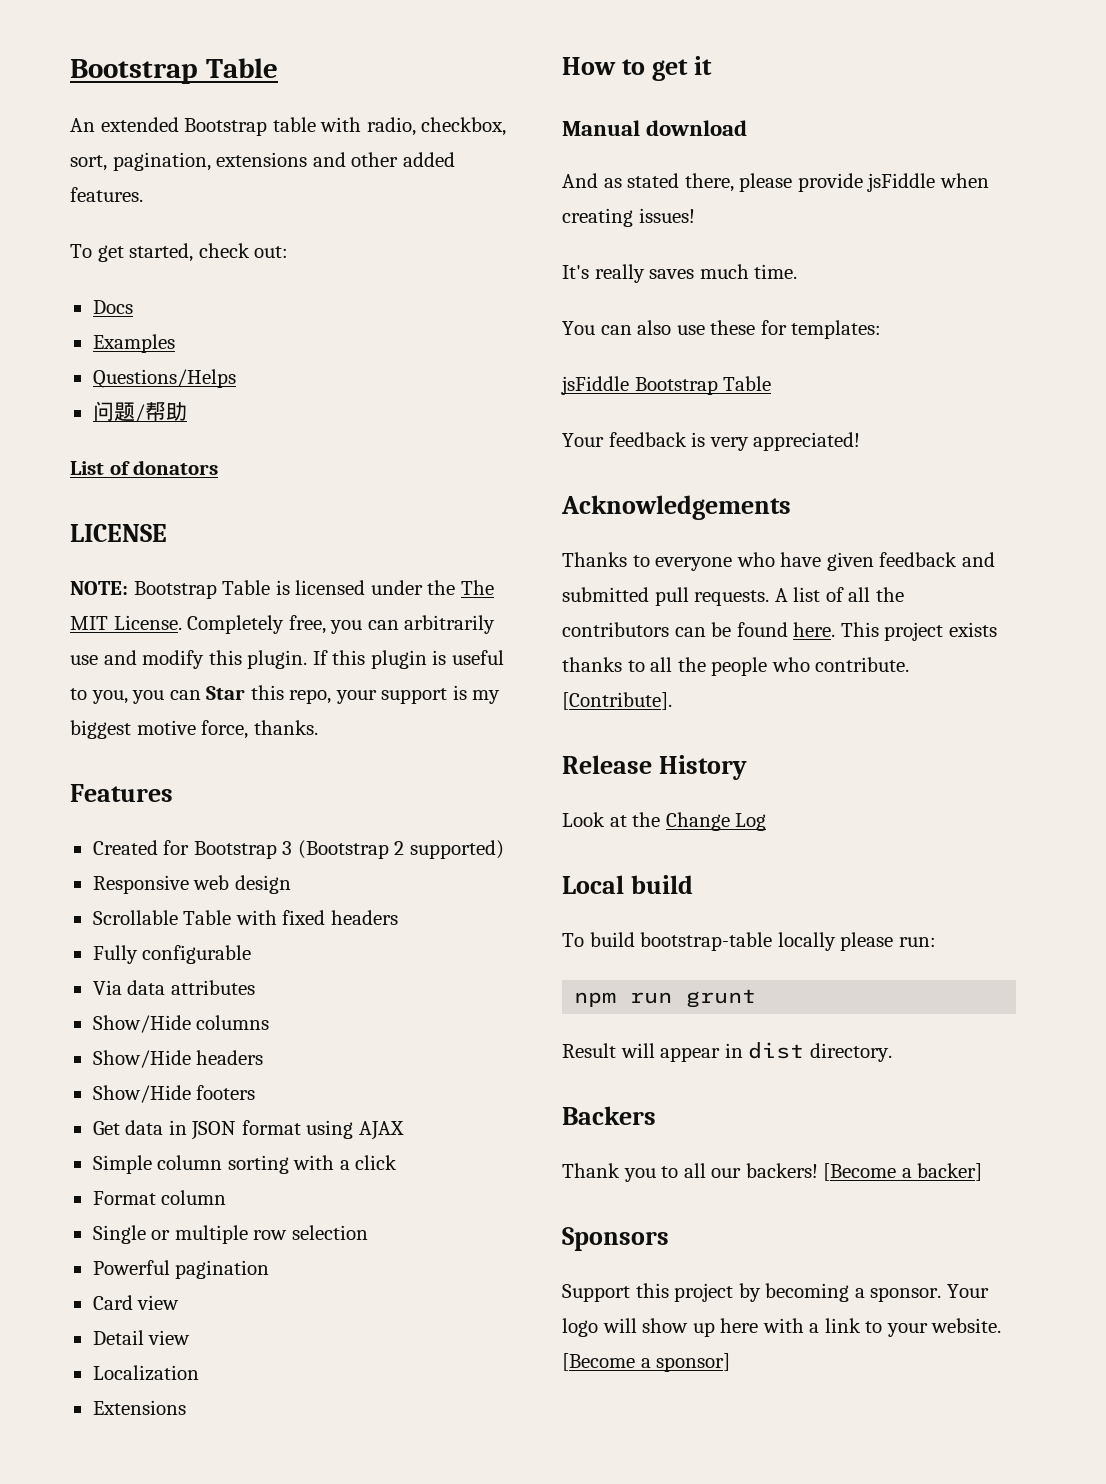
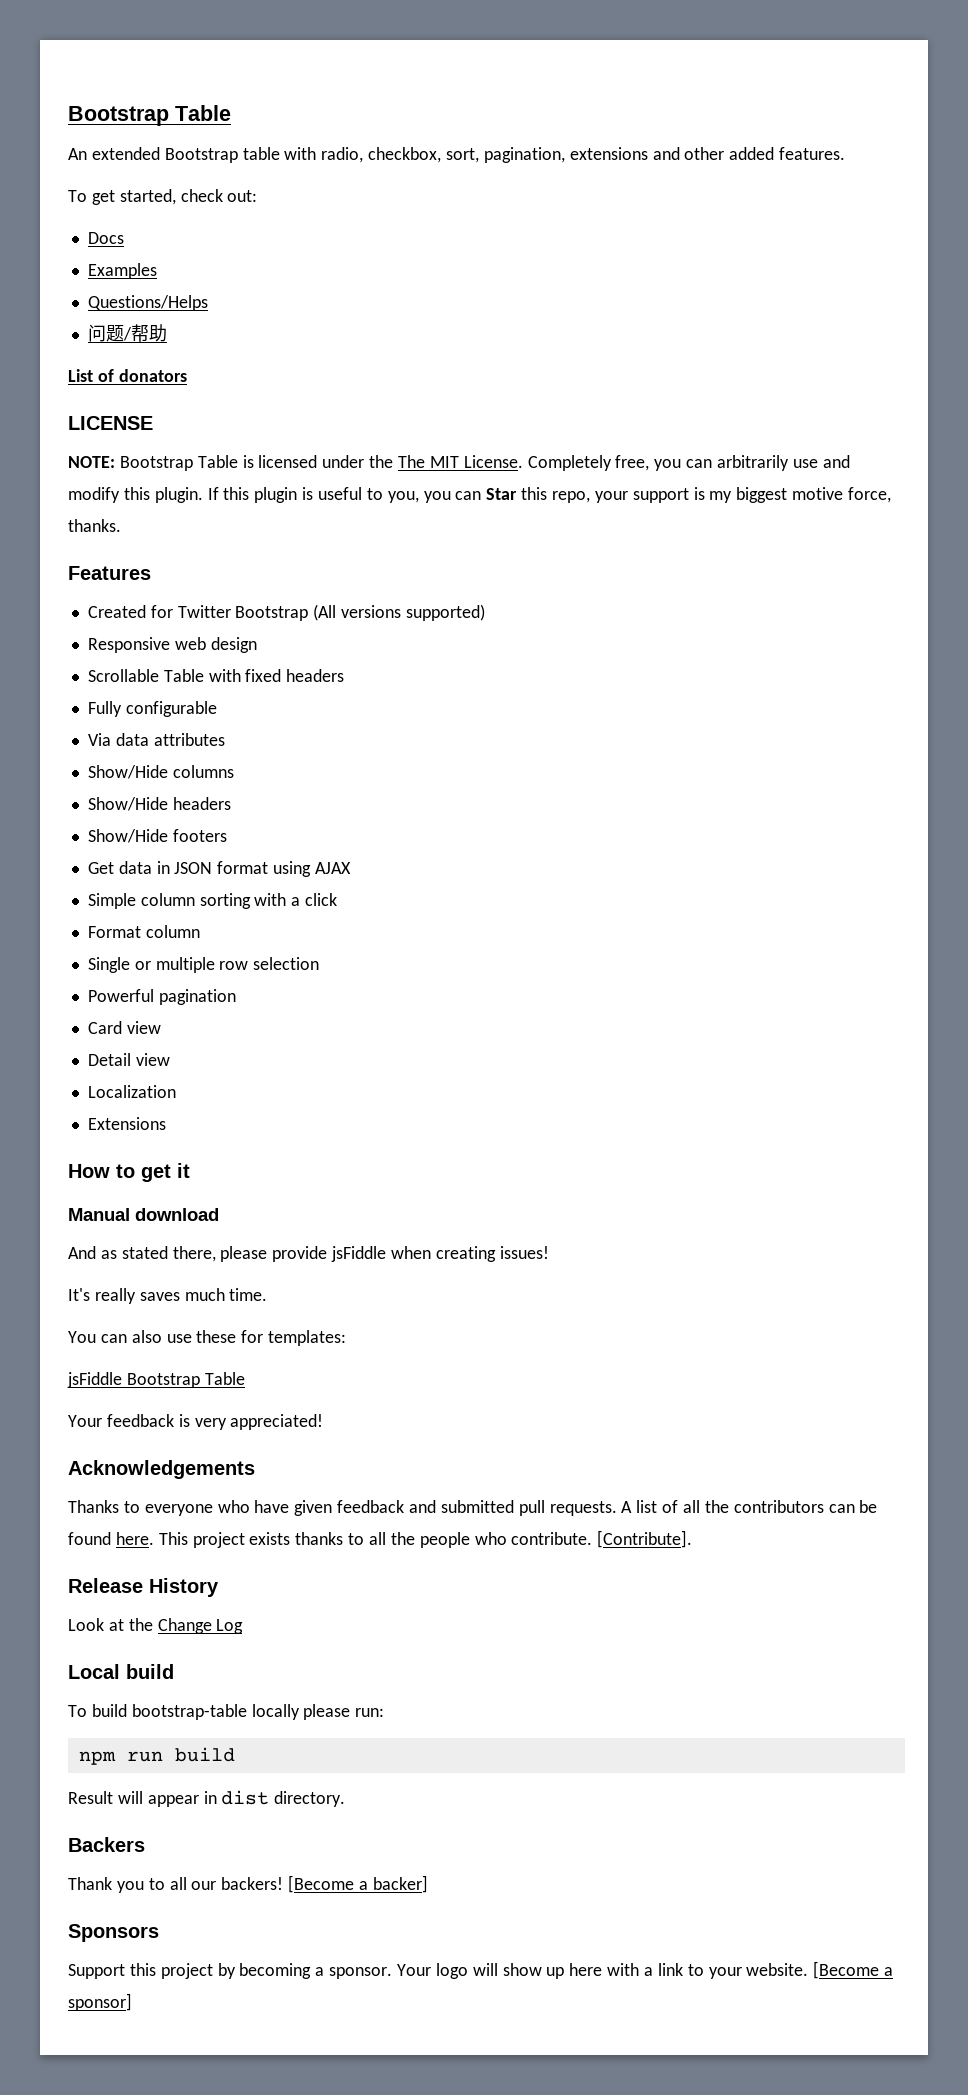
- Created for Bootstrap 3 (Bootstrap 2 supported)
+ Created for Twitter Bootstrap (All versions supported)
- npm run grunt
+ npm run build

